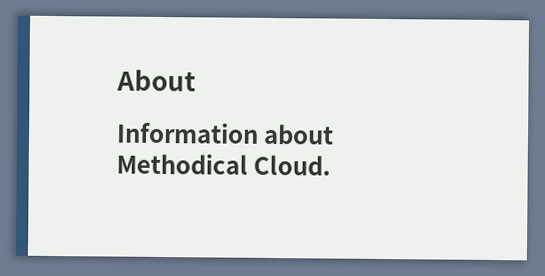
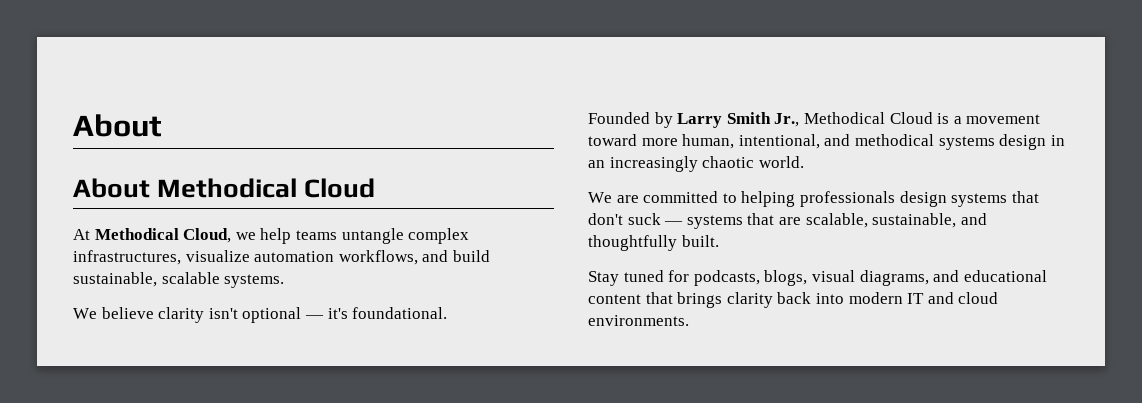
- Information about Methodical Cloud.
+ About Methodical Cloud
+ At Methodical Cloud, we help teams untangle complex infrastructures, visualize automation workflows, and build sustainable, scalable systems.
+ We believe clarity isn't optional — it's foundational.
+ Founded by Larry Smith Jr., Methodical Cloud is a movement toward more human, intentional, and methodical systems design in an increasingly chaotic world.
+ We are committed to helping professionals design systems that don't suck — systems that are scalable, sustainable, and thoughtfully built.
+ Stay tuned for podcasts, blogs, visual diagrams, and educational content that brings clarity back into modern IT and cloud environments.

